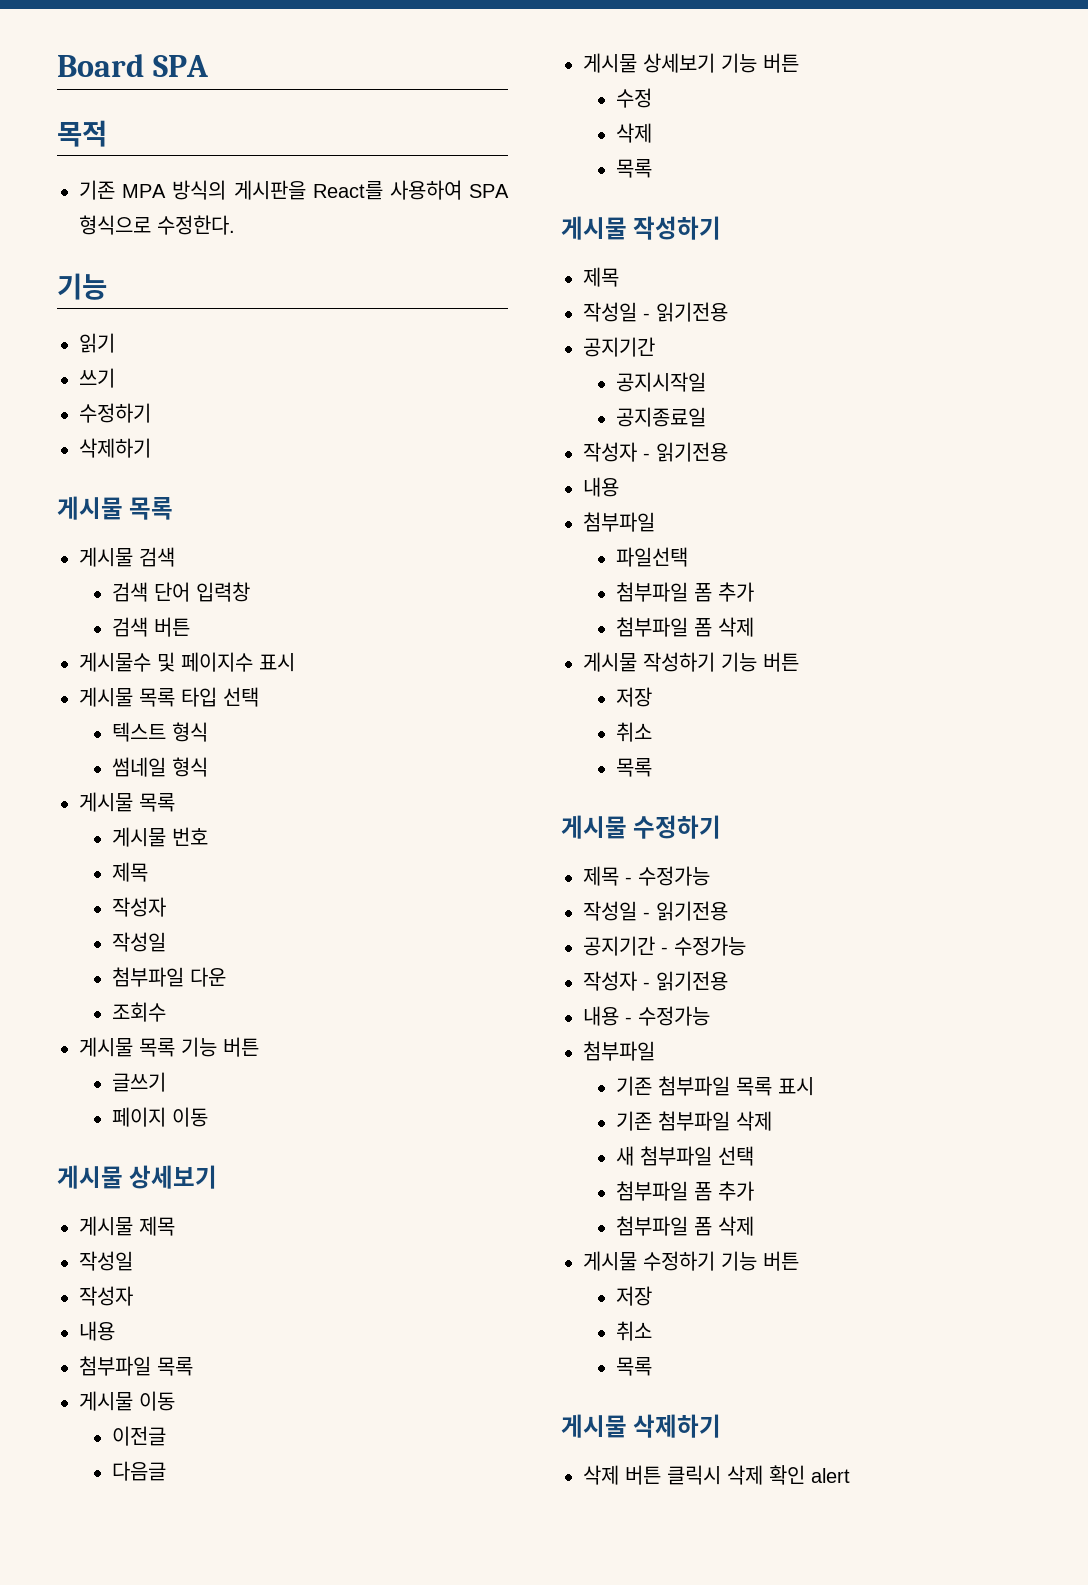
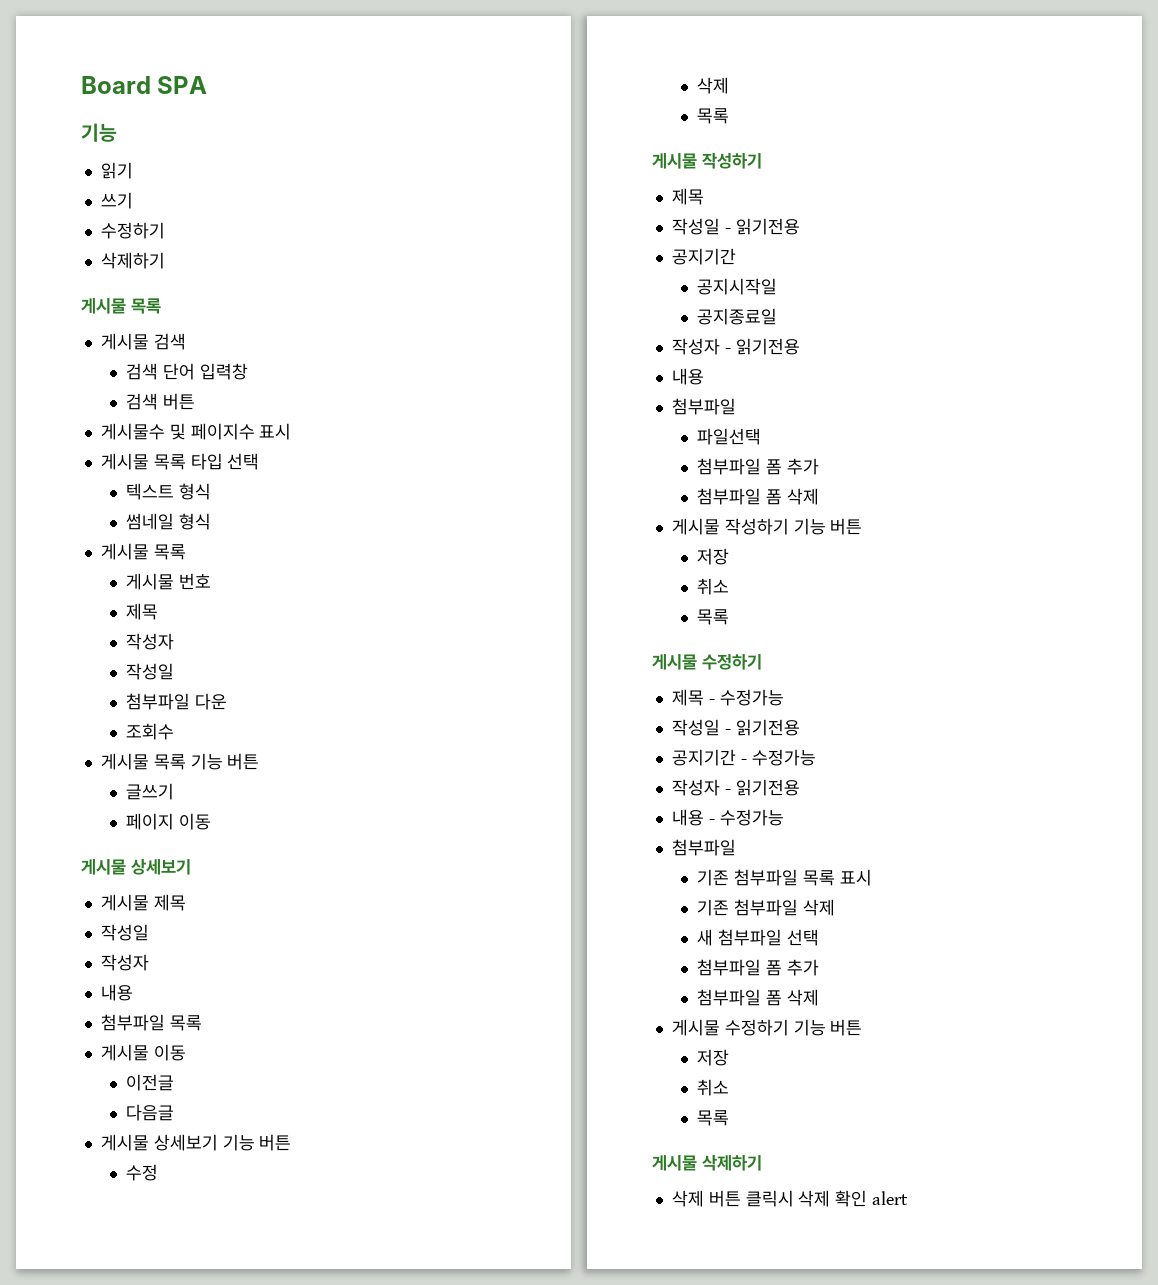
- 목적
- 기존 MPA 방식의 게시판을 React를 사용하여 SPA 형식으로 수정한다.

